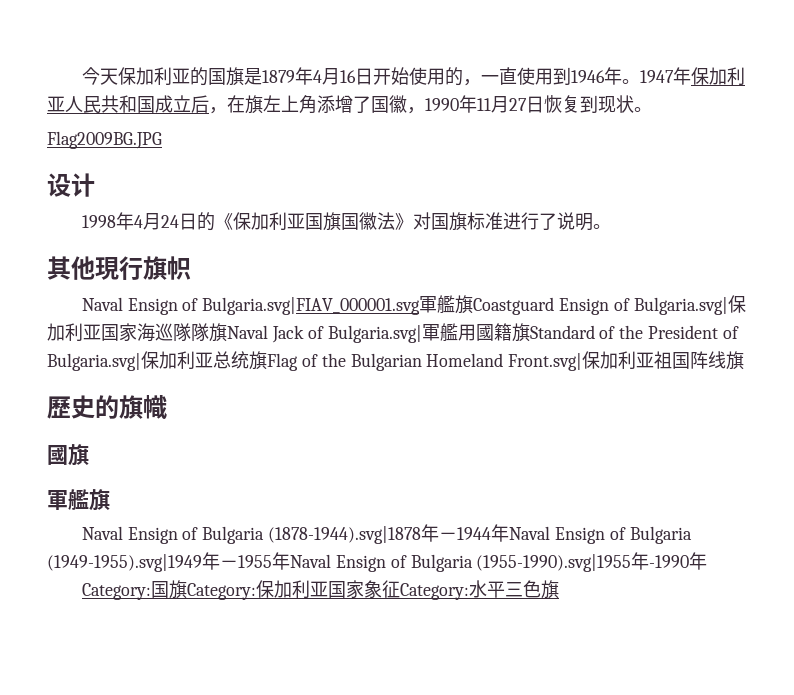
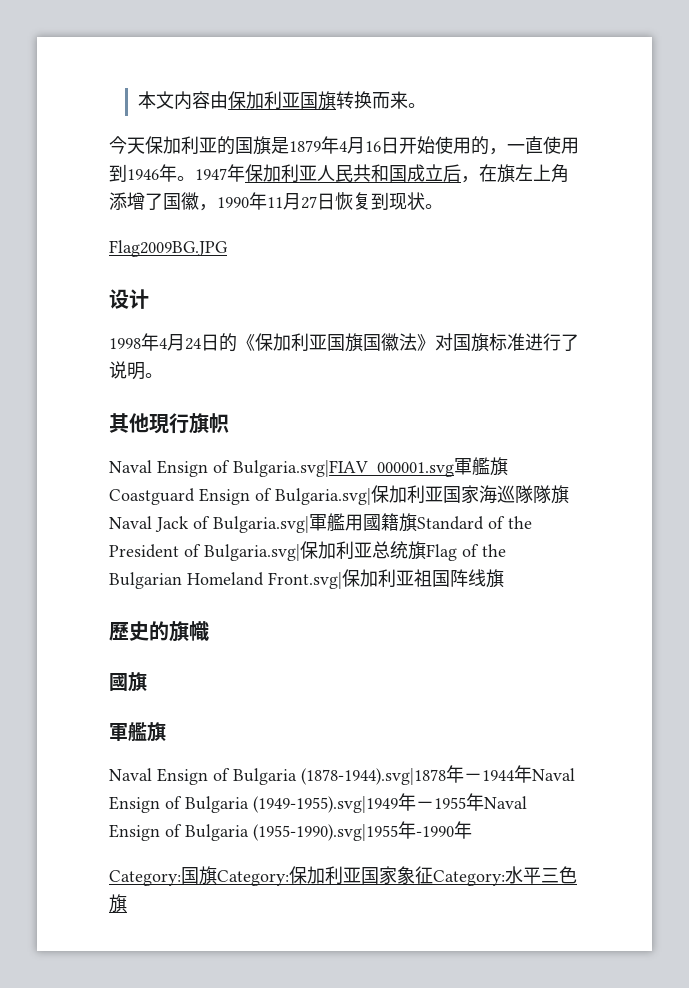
+ 本文内容由保加利亚国旗转换而来。

